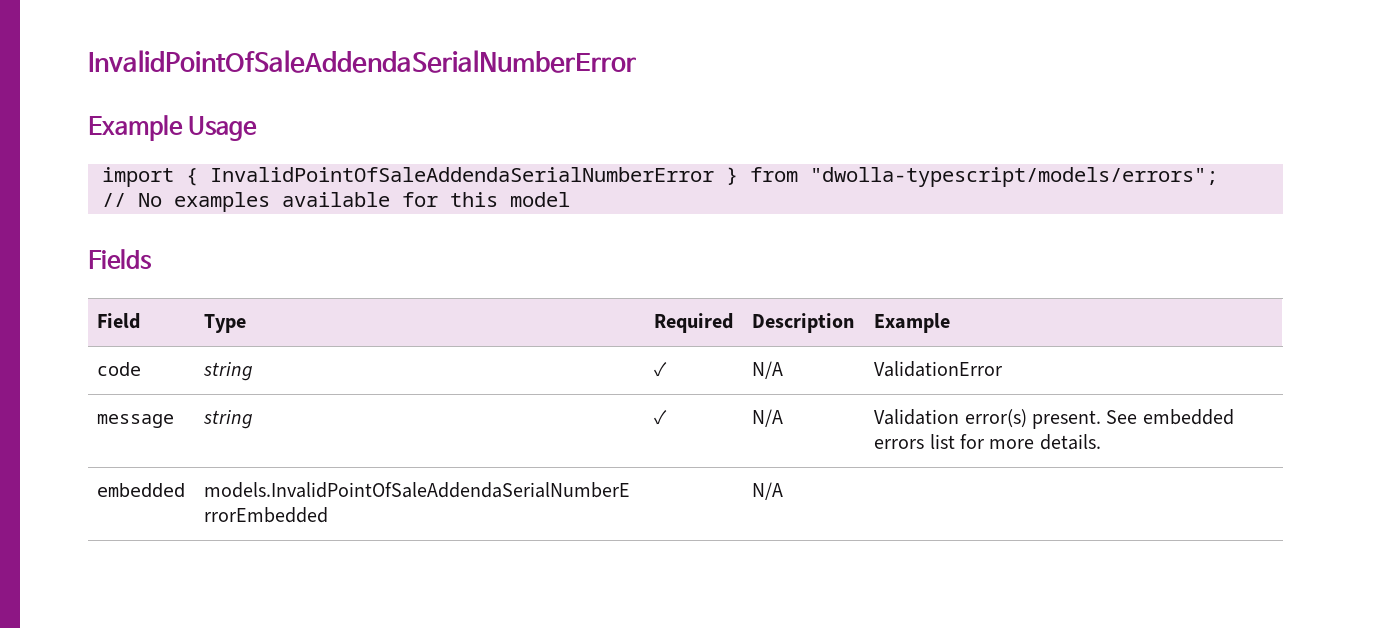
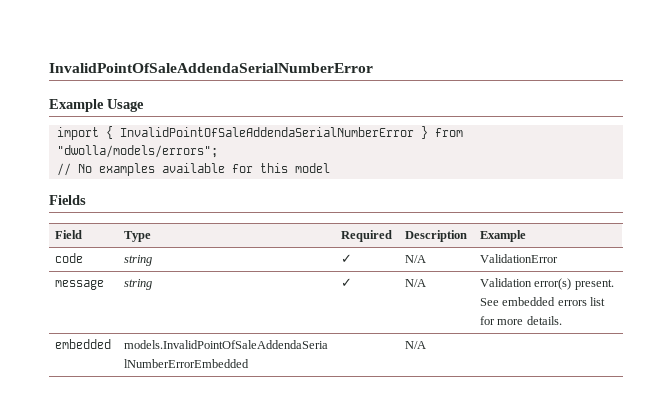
- import { InvalidPointOfSaleAddendaSerialNumberError } from "dwolla-typescript/models/errors";
+ import { InvalidPointOfSaleAddendaSerialNumberError } from "dwolla/models/errors";

